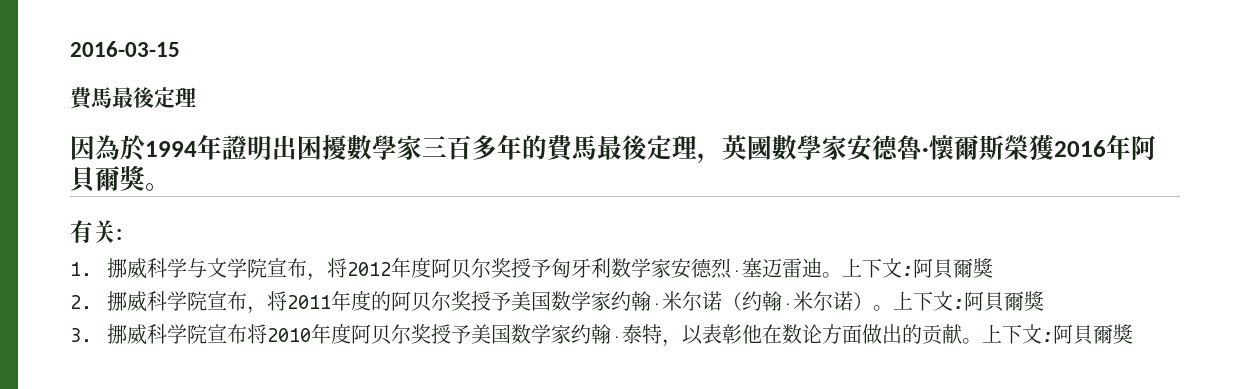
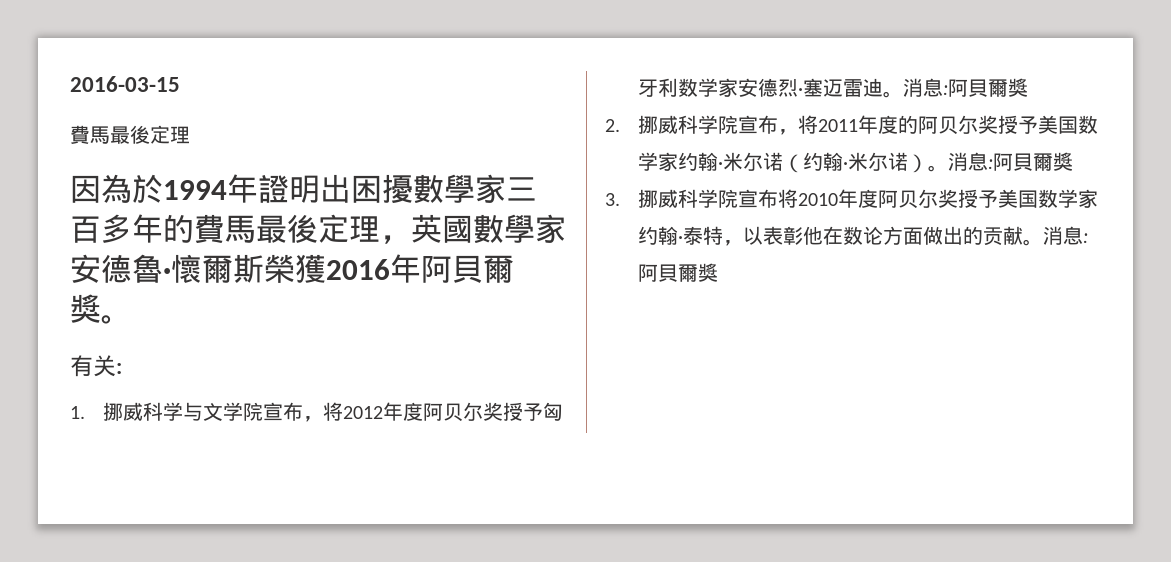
- 1.挪威科学与文学院宣布，将2012年度阿贝尔奖授予匈牙利数学家安德烈·塞迈雷迪。上下文:阿貝爾獎
+ 1.挪威科学与文学院宣布，将2012年度阿贝尔奖授予匈牙利数学家安德烈·塞迈雷迪。消息:阿貝爾獎
- 2.挪威科学院宣布，将2011年度的阿贝尔奖授予美国数学家约翰·米尔诺（约翰·米尔诺）。上下文:阿貝爾獎
+ 2.挪威科学院宣布，将2011年度的阿贝尔奖授予美国数学家约翰·米尔诺（约翰·米尔诺）。消息:阿貝爾獎
- 3.挪威科学院宣布将2010年度阿贝尔奖授予美国数学家约翰·泰特，以表彰他在数论方面做出的贡献。上下文:阿貝爾獎
+ 3.挪威科学院宣布将2010年度阿贝尔奖授予美国数学家约翰·泰特，以表彰他在数论方面做出的贡献。消息:阿貝爾獎

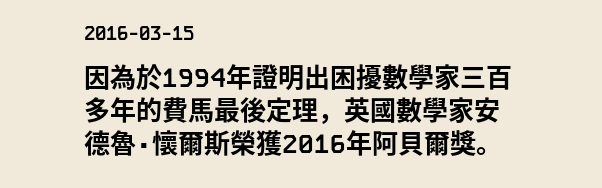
  2016-03-15
- 費馬最後定理
- 有关:
- 1.挪威科学与文学院宣布，将2012年度阿贝尔奖授予匈牙利数学家安德烈·塞迈雷迪。消息:阿貝爾獎
- 2.挪威科学院宣布，将2011年度的阿贝尔奖授予美国数学家约翰·米尔诺（约翰·米尔诺）。消息:阿貝爾獎
- 3.挪威科学院宣布将2010年度阿贝尔奖授予美国数学家约翰·泰特，以表彰他在数论方面做出的贡献。消息:阿貝爾獎

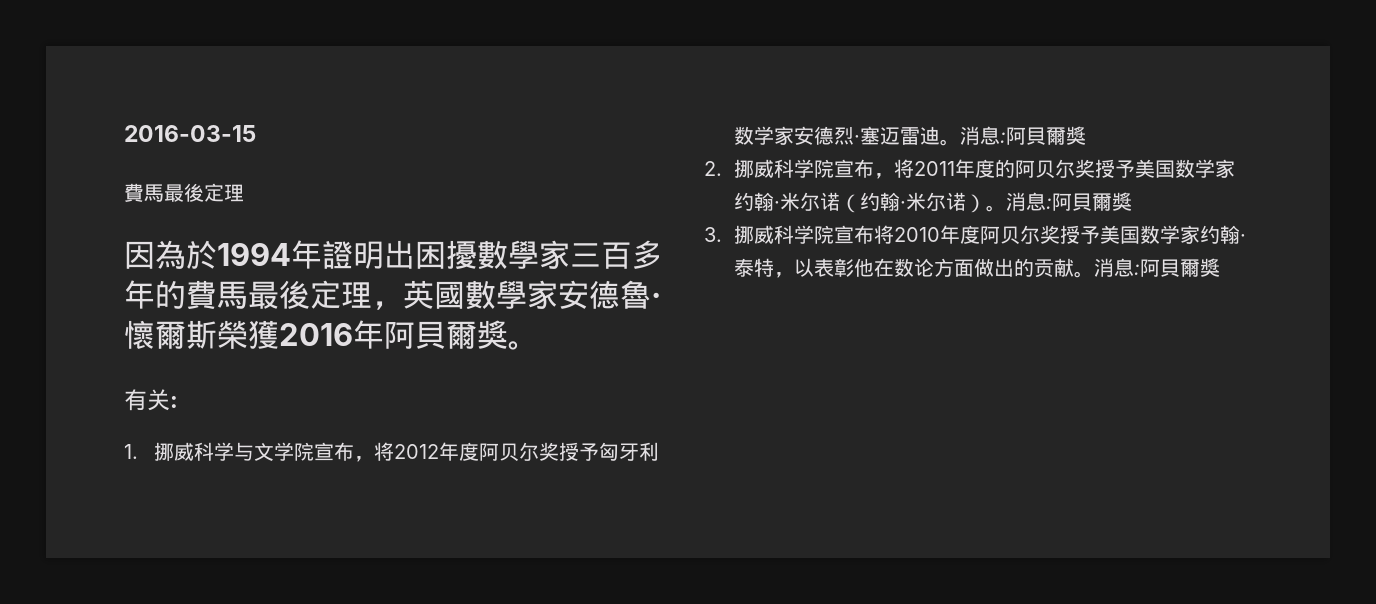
  2016-03-15
+ 費馬最後定理
+ 有关:
+ 1.挪威科学与文学院宣布，将2012年度阿贝尔奖授予匈牙利数学家安德烈·塞迈雷迪。消息:阿貝爾獎
+ 2.挪威科学院宣布，将2011年度的阿贝尔奖授予美国数学家约翰·米尔诺（约翰·米尔诺）。消息:阿貝爾獎
+ 3.挪威科学院宣布将2010年度阿贝尔奖授予美国数学家约翰·泰特，以表彰他在数论方面做出的贡献。消息:阿貝爾獎

